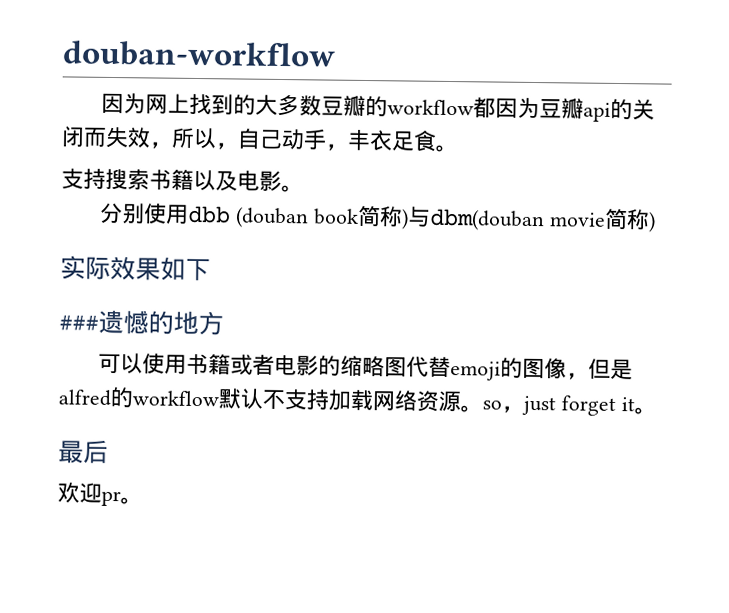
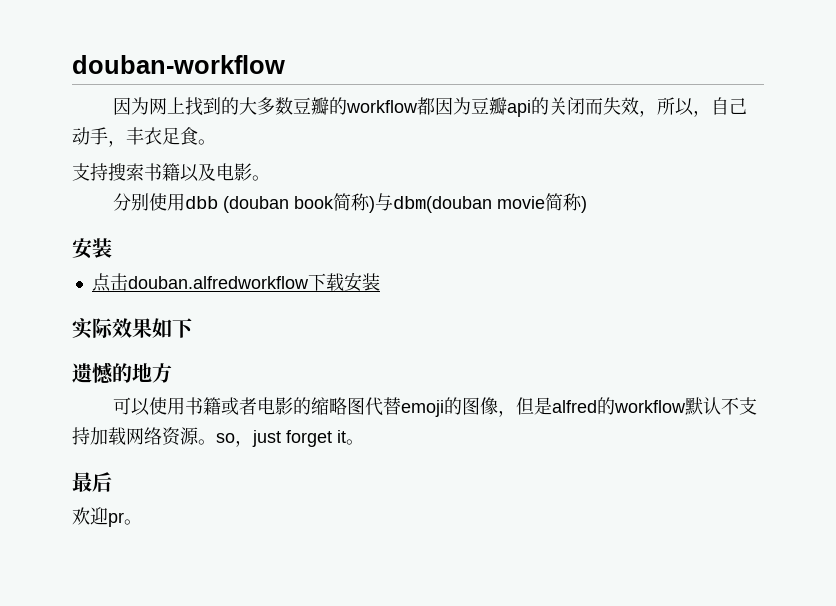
  分别使用dbb (douban book简称)与dbm(douban movie简称)
+ 安装
+ 点击douban.alfredworkflow下载安装
- ###遗憾的地方
+ 遗憾的地方

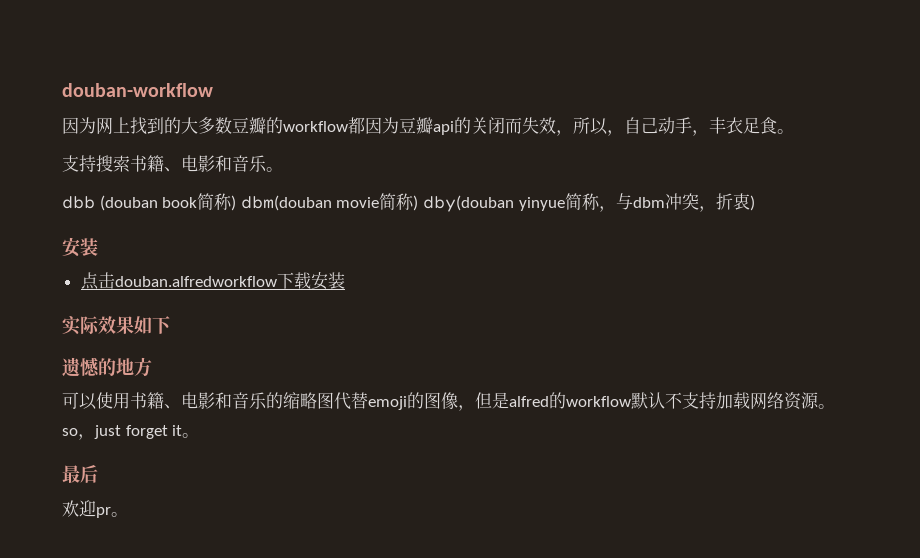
- 支持搜索书籍以及电影。
- 分别使用dbb (douban book简称)与dbm(douban movie简称)
+ 支持搜索书籍、电影和音乐。
+ dbb (douban book简称) dbm(douban movie简称) dby(douban yinyue简称，与dbm冲突，折衷)
- 可以使用书籍或者电影的缩略图代替emoji的图像，但是alfred的workflow默认不支持加载网络资源。so，just forget it。
+ 可以使用书籍、电影和音乐的缩略图代替emoji的图像，但是alfred的workflow默认不支持加载网络资源。so，just forget it。

